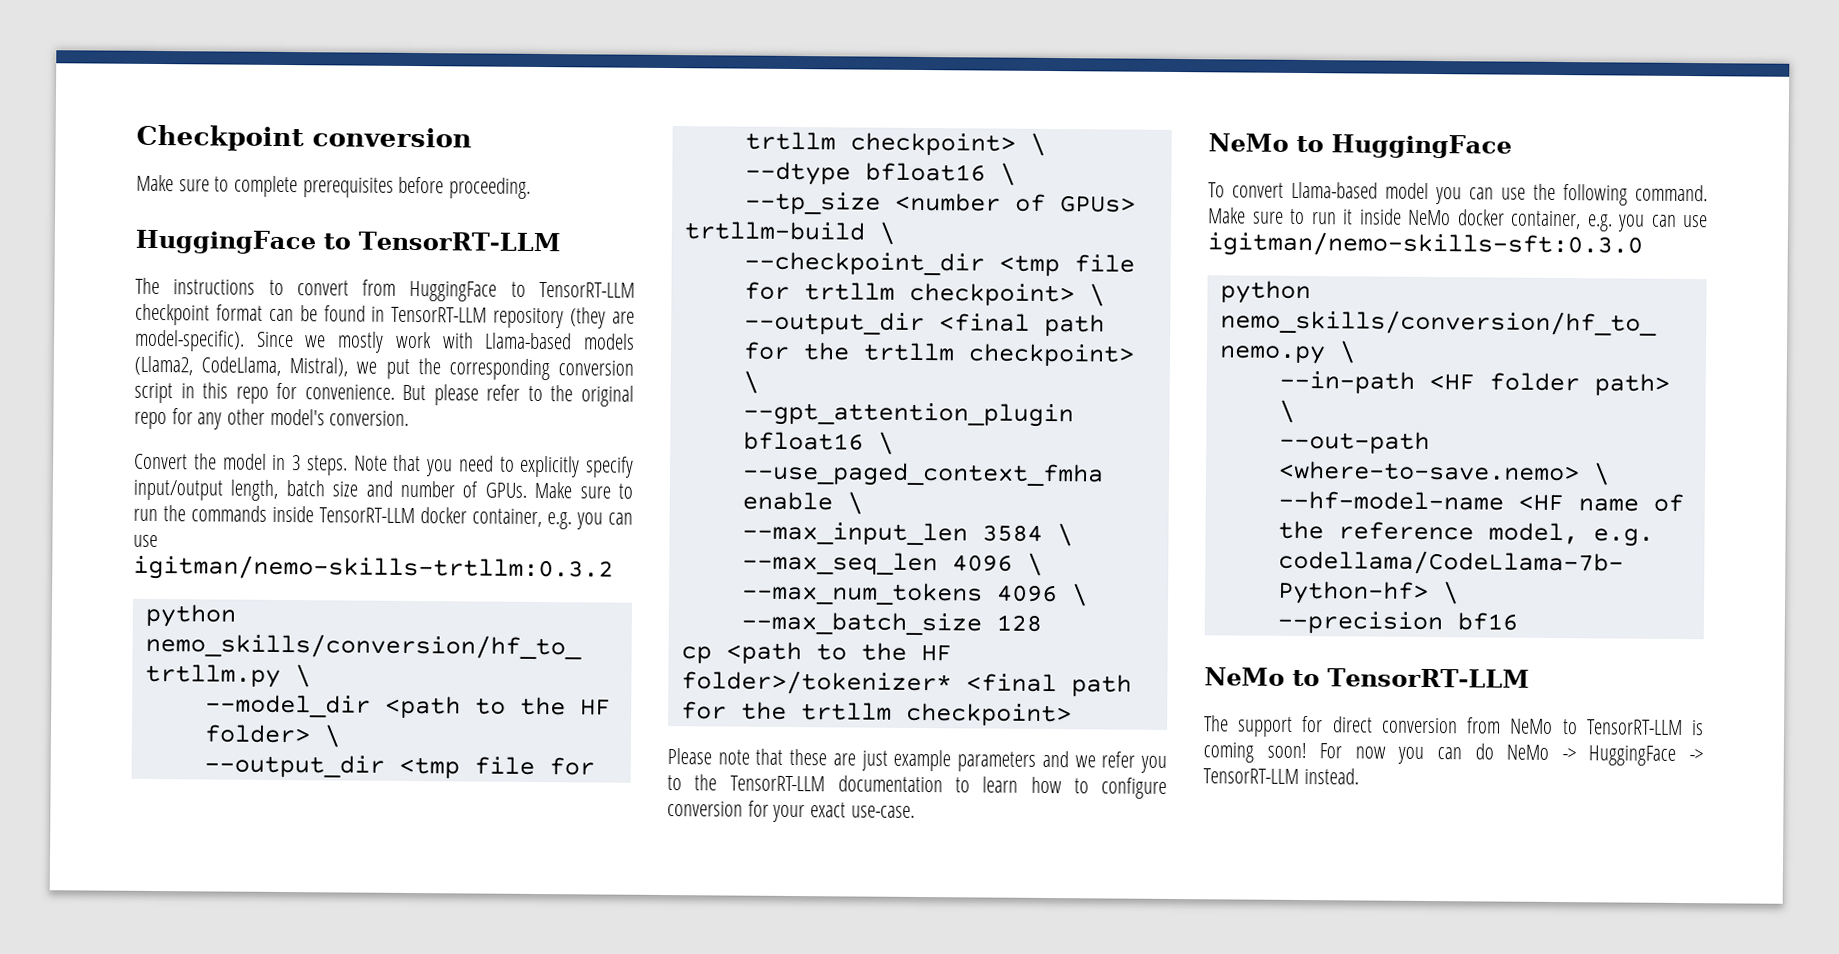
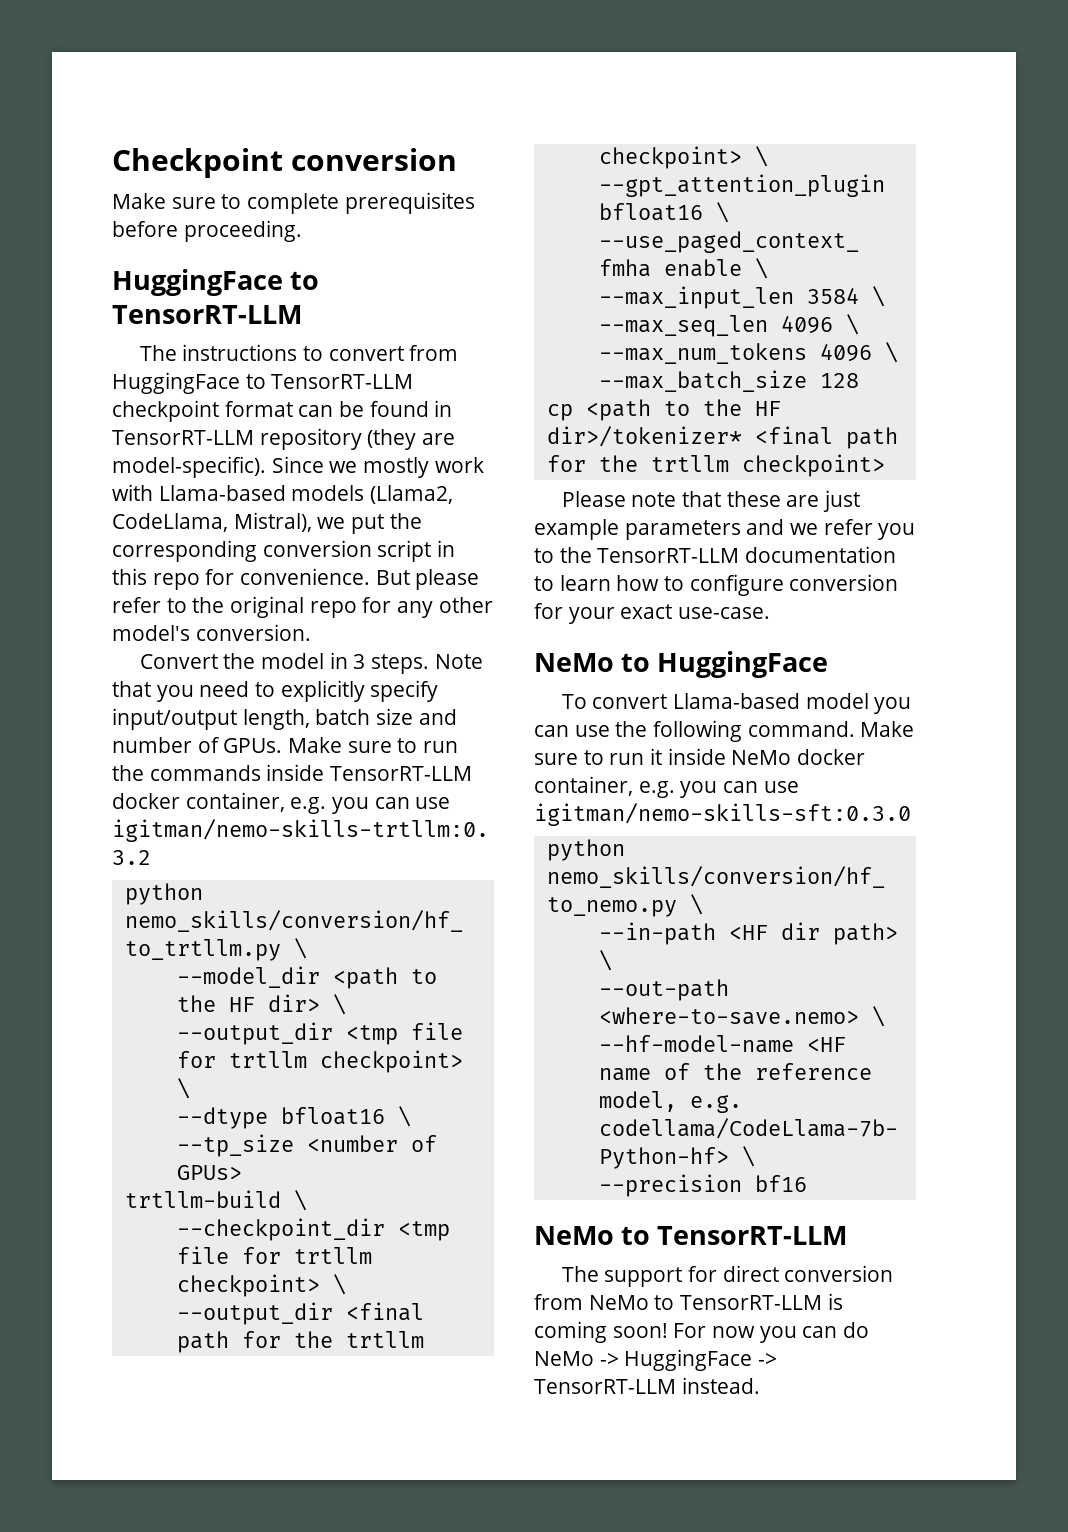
- --model_dir <path to the HF folder> \
+ --model_dir <path to the HF dir> \
- cp <path to the HF folder>/tokenizer* <final path for the trtllm checkpoint>
+ cp <path to the HF dir>/tokenizer* <final path for the trtllm checkpoint>
- --in-path <HF folder path> \
+ --in-path <HF dir path> \

